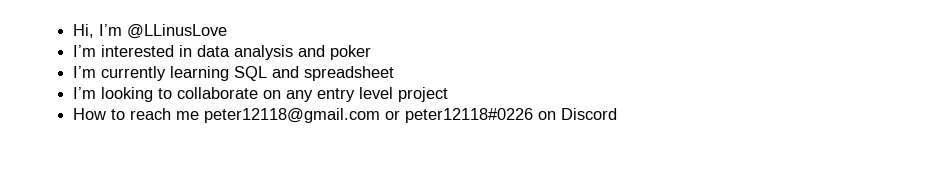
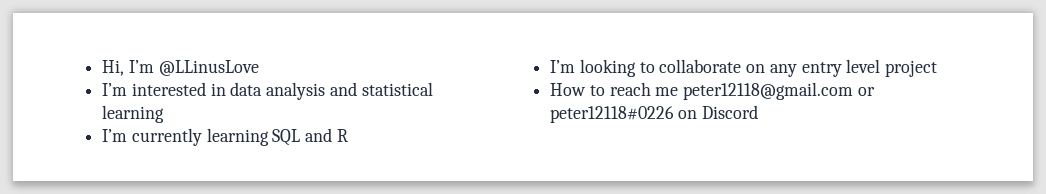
- I’m interested in data analysis and poker
+ I’m interested in data analysis and statistical learning
- I’m currently learning SQL and spreadsheet
+ I’m currently learning SQL and R

